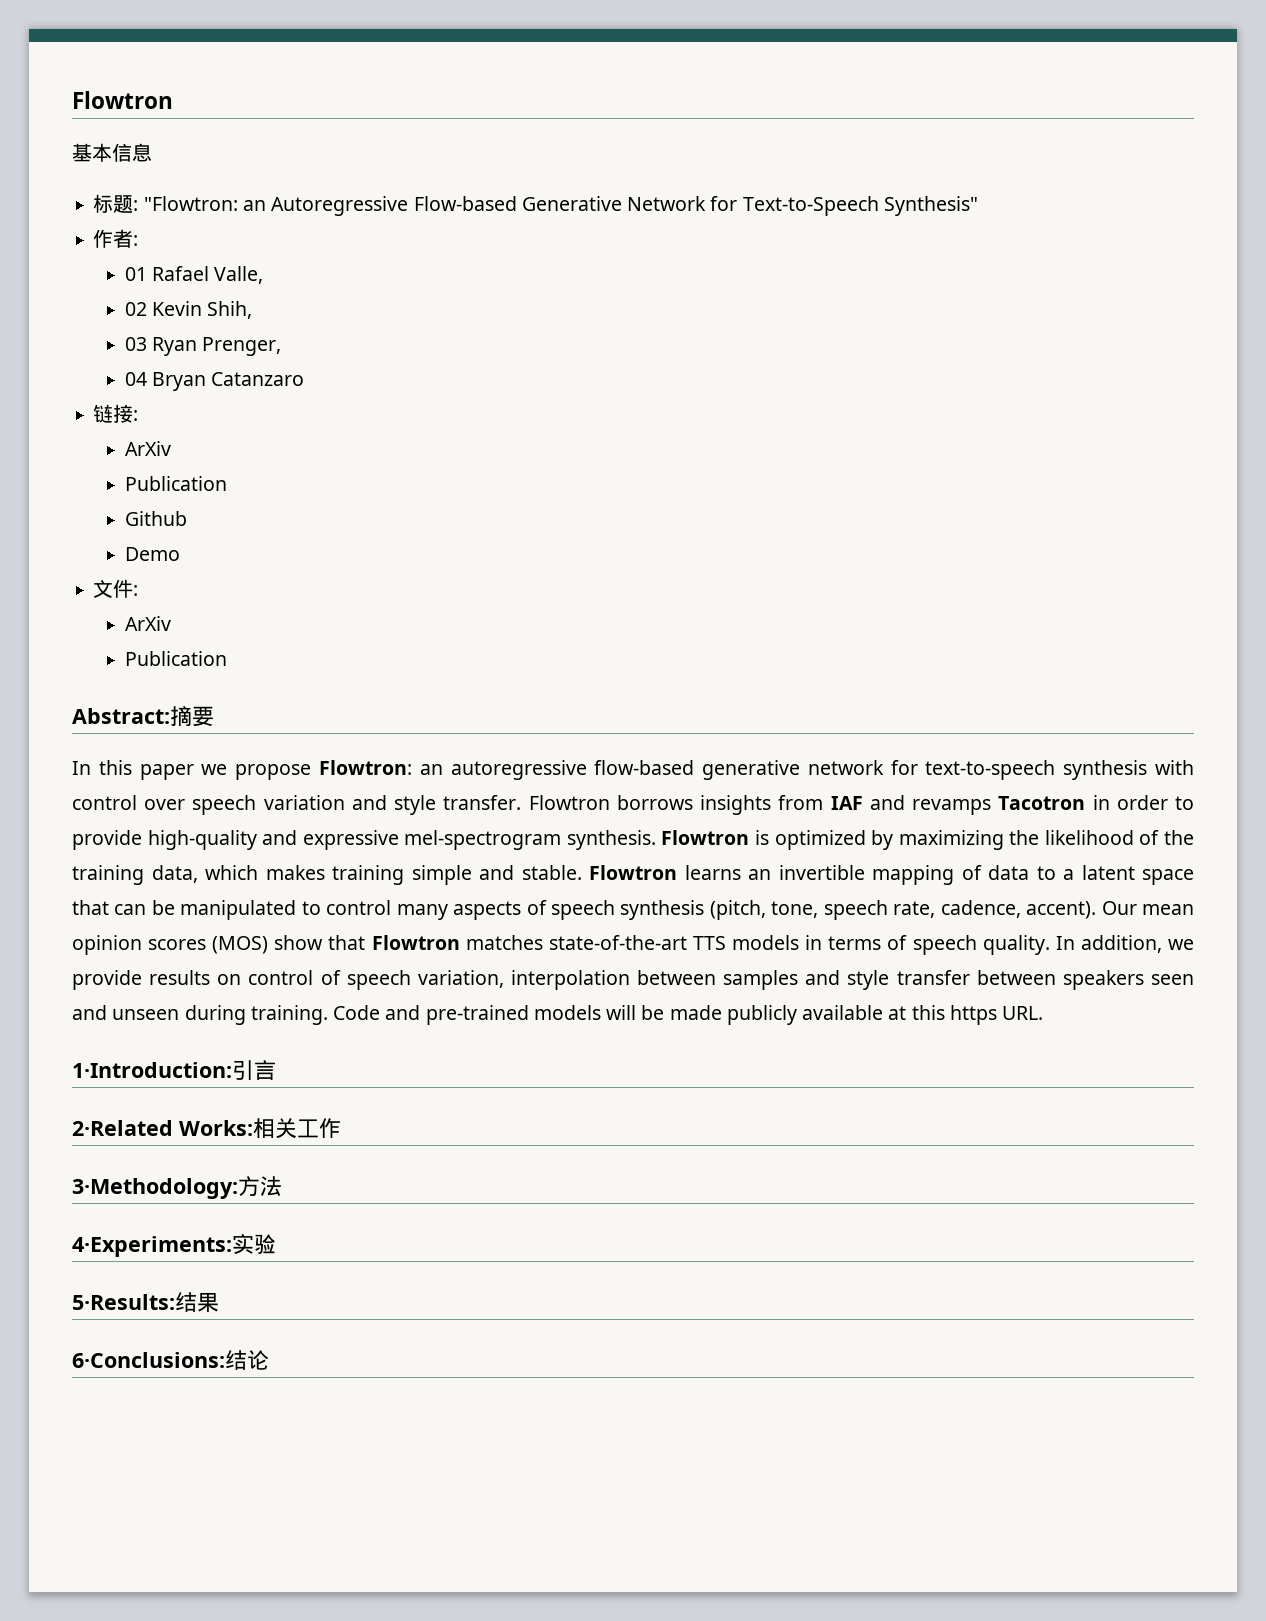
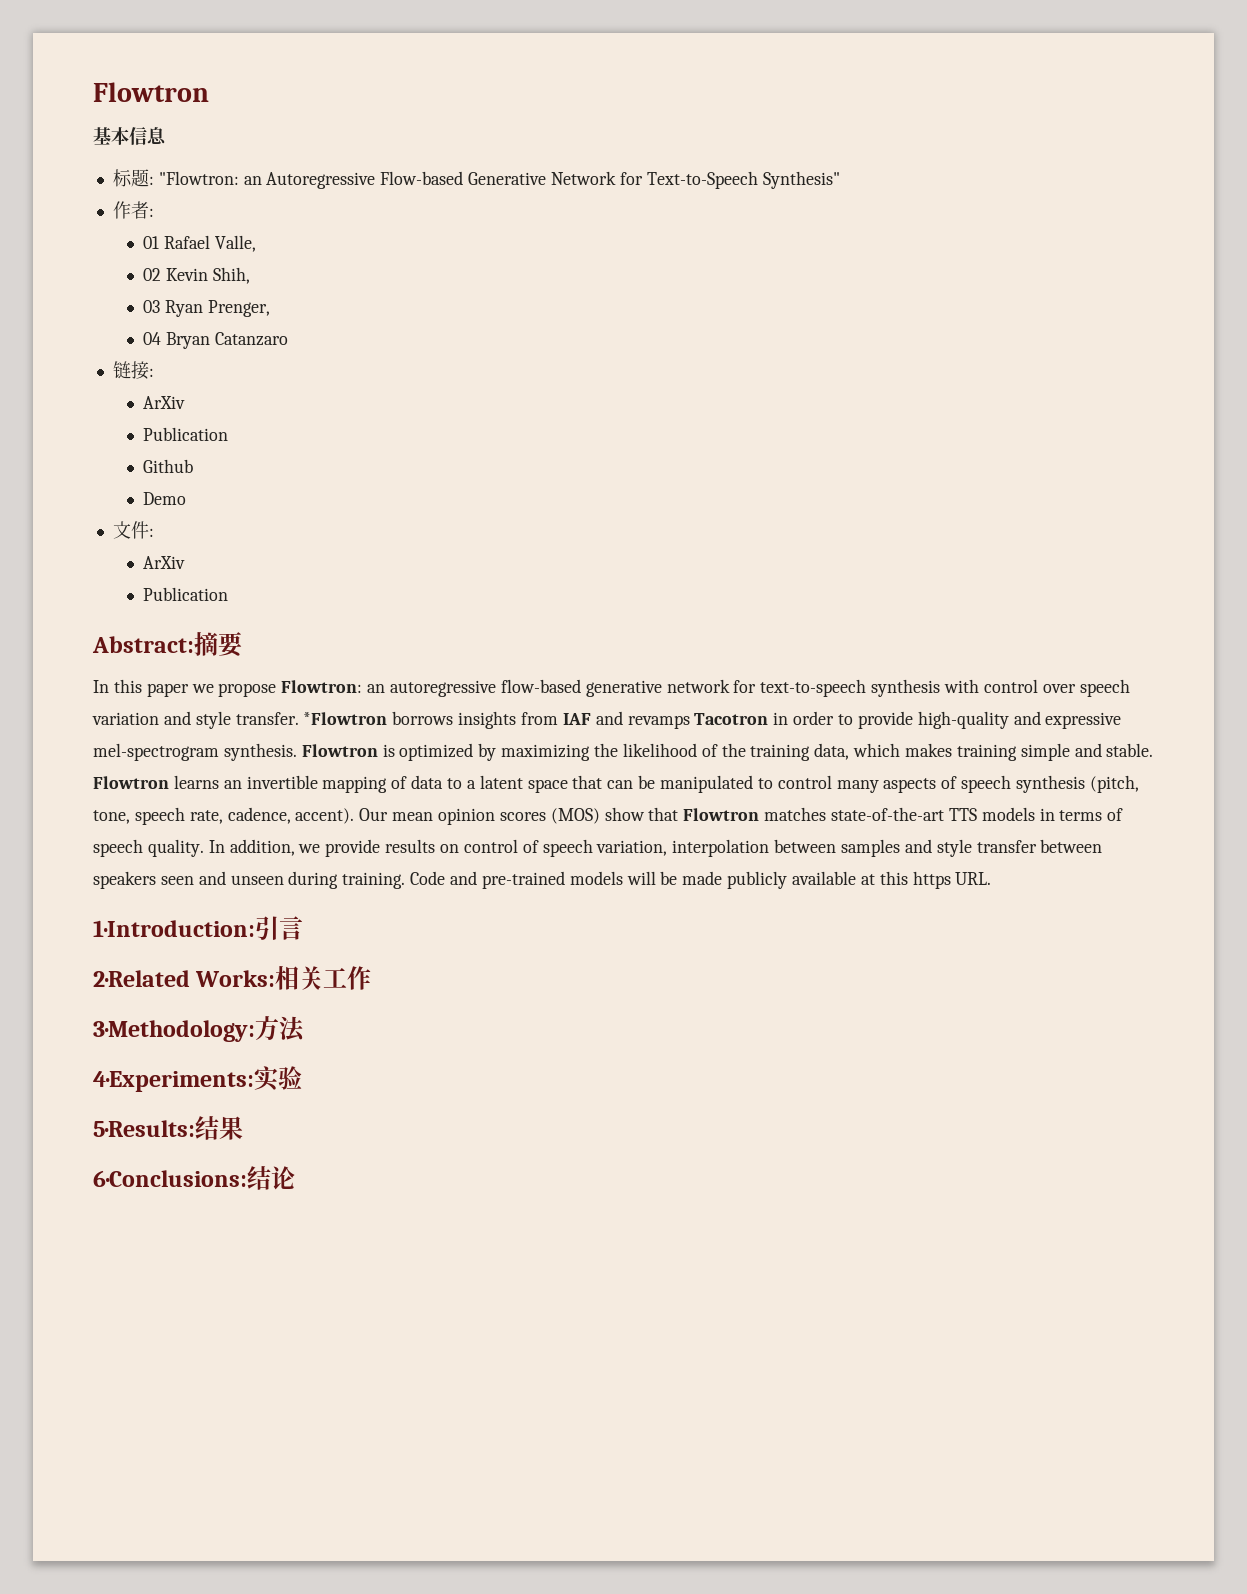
- Flowtron borrows insights from IAF and revamps Tacotron in order to provide high-quality and expressive mel-spectrogram synthesis.
+ *Flowtron borrows insights from IAF and revamps Tacotron in order to provide high-quality and expressive mel-spectrogram synthesis.

